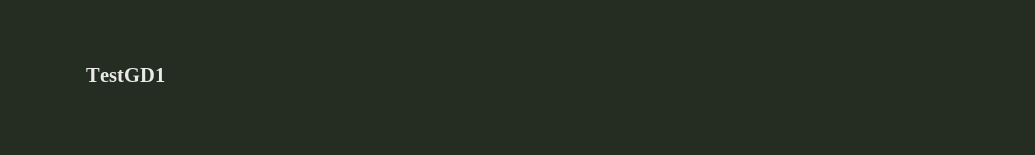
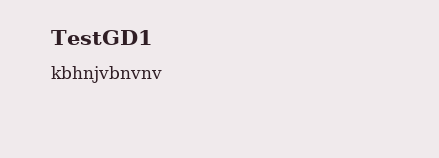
+ kbhnjvbnvnv

